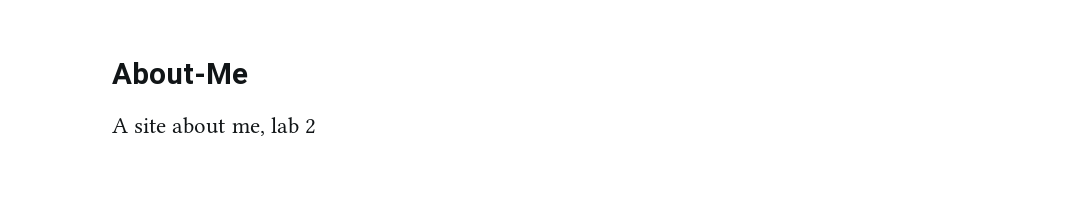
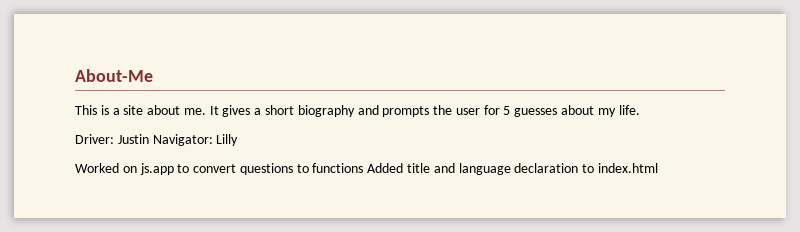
- A site about me, lab 2
+ This is a site about me. It gives a short biography and prompts the user for 5 guesses about my life.
+ Driver: Justin Navigator: Lilly
+ Worked on js.app to convert questions to functions Added title and language declaration to index.html

